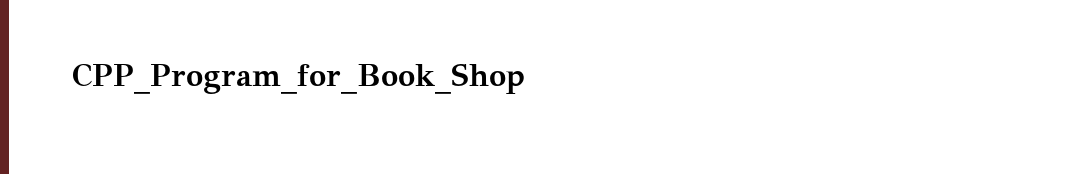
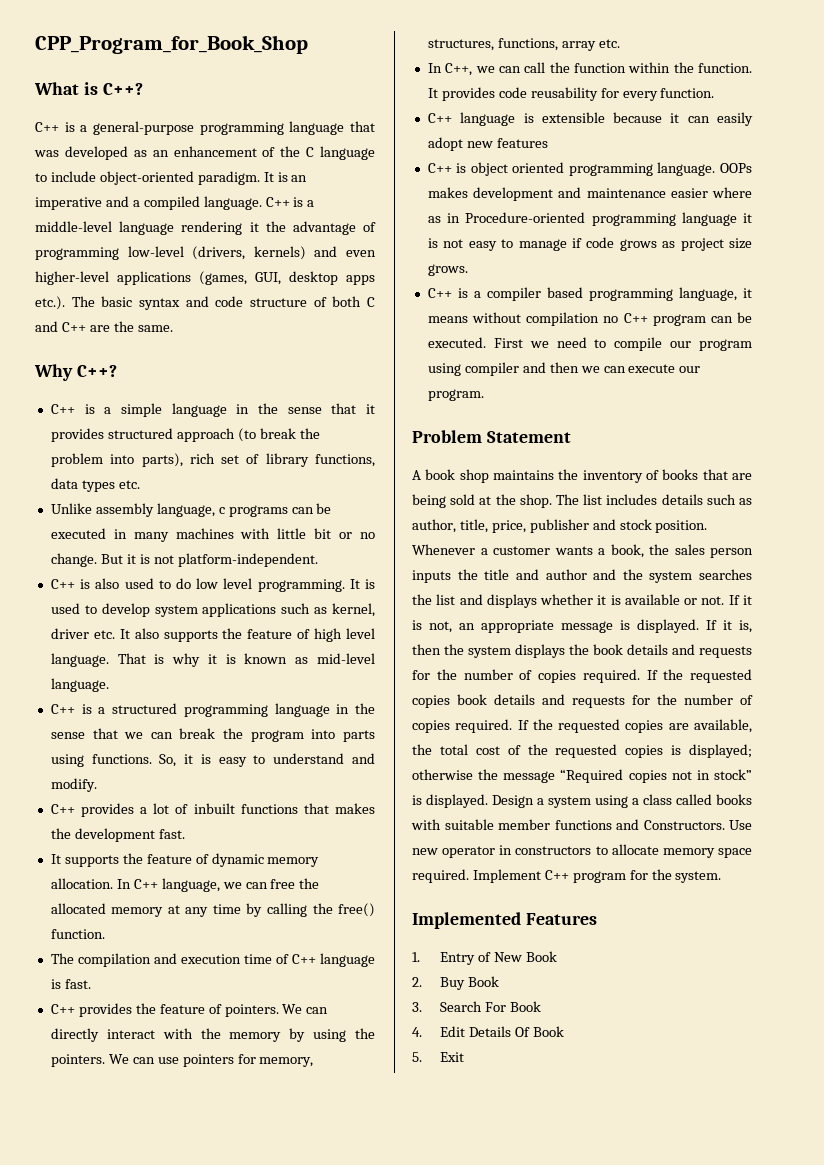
+ What is C++?
+ C++ is a general-purpose programming language that was developed as an enhancement of the C language to include object-oriented paradigm. It is an imperative and a compiled language. C++ is a middle-level language rendering it the advantage of programming low-level (drivers, kernels) and even higher-level applications (games, GUI, desktop apps etc.). The basic syntax and code structure of both C and C++ are the same.
+ Why C++?
+ C++ is a simple language in the sense that it provides structured approach (to break the problem into parts), rich set of library functions, data types etc.
+ Unlike assembly language, c programs can be executed in many machines with little bit or no change. But it is not platform-independent.
+ C++ is also used to do low level programming. It is used to develop system applications such as kernel, driver etc. It also supports the feature of high level language. That is why it is known as mid-level language.
+ C++ is a structured programming language in the sense that we can break the program into parts using functions. So, it is easy to understand and modify.
+ C++ provides a lot of inbuilt functions that makes the development fast.
+ It supports the feature of dynamic memory allocation. In C++ language, we can free the allocated memory at any time by calling the free() function.
+ The compilation and execution time of C++ language is fast.
+ C++ provides the feature of pointers. We can directly interact with the memory by using the pointers. We can use pointers for memory, structures, functions, array etc.
+ In C++, we can call the function within the function. It provides code reusability for every function.
+ C++ language is extensible because it can easily adopt new features
+ C++ is object oriented programming language. OOPs makes development and maintenance easier where as in Procedure-oriented programming language it is not easy to manage if code grows as project size grows.
+ C++ is a compiler based programming language, it means without compilation no C++ program can be executed. First we need to compile our program using compiler and then we can execute our program.
+ Problem Statement
+ A book shop maintains the inventory of books that are being sold at the shop. The list includes details such as author, title, price, publisher and stock position. Whenever a customer wants a book, the sales person inputs the title and author and the system searches the list and displays whether it is available or not. If it is not, an appropriate message is displayed. If it is, then the system displays the book details and requests for the number of copies required. If the requested copies book details and requests for the number of copies required. If the requested copies are available, the total cost of the requested copies is displayed; otherwise the message “Required copies not in stock” is displayed. Design a system using a class called books with suitable member functions and Constructors. Use new operator in constructors to allocate memory space required. Implement C++ program for the system.
+ Implemented Features
+ 1. Entry of New Book
+ 2. Buy Book
+ 3. Search For Book
+ 4. Edit Details Of Book
+ 5. Exit

